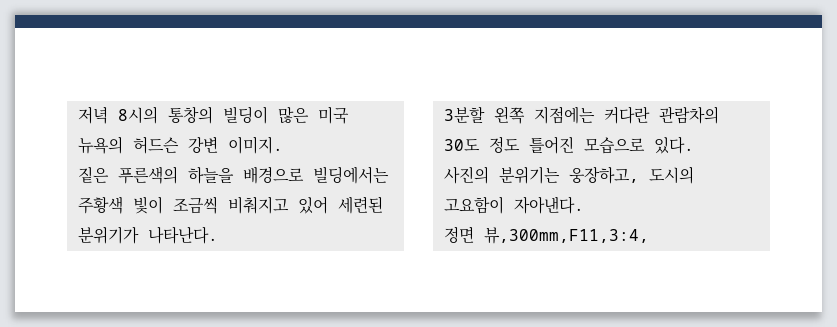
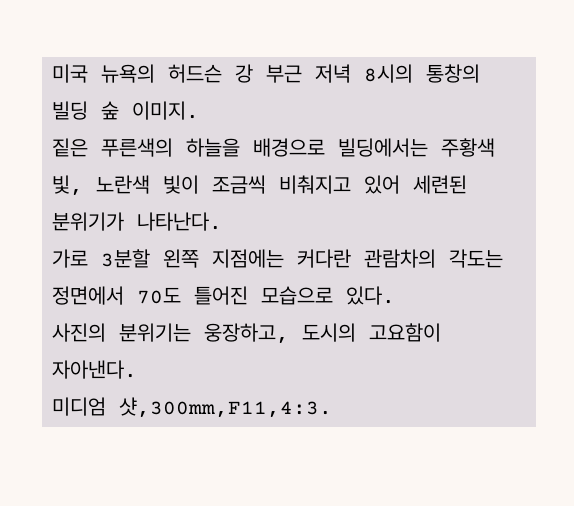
- 저녁 8시의 통창의 빌딩이 많은 미국 뉴욕의 허드슨 강변 이미지.
+ 미국 뉴욕의 허드슨 강 부근 저녁 8시의 통창의 빌딩 숲 이미지.
- 짙은 푸른색의 하늘을 배경으로 빌딩에서는 주황색 빛이 조금씩 비춰지고 있어 세련된 분위기가 나타난다.
+ 짙은 푸른색의 하늘을 배경으로 빌딩에서는 주황색 빛, 노란색 빛이 조금씩 비춰지고 있어 세련된 분위기가 나타난다.
- 3분할 왼쪽 지점에는 커다란 관람차의 30도 정도 틀어진 모습으로 있다.
+ 가로 3분할 왼쪽 지점에는 커다란 관람차의 각도는 정면에서 70도 틀어진 모습으로 있다.
- 정면 뷰,300mm,F11,3:4,
+ 미디엄 샷,300mm,F11,4:3.

